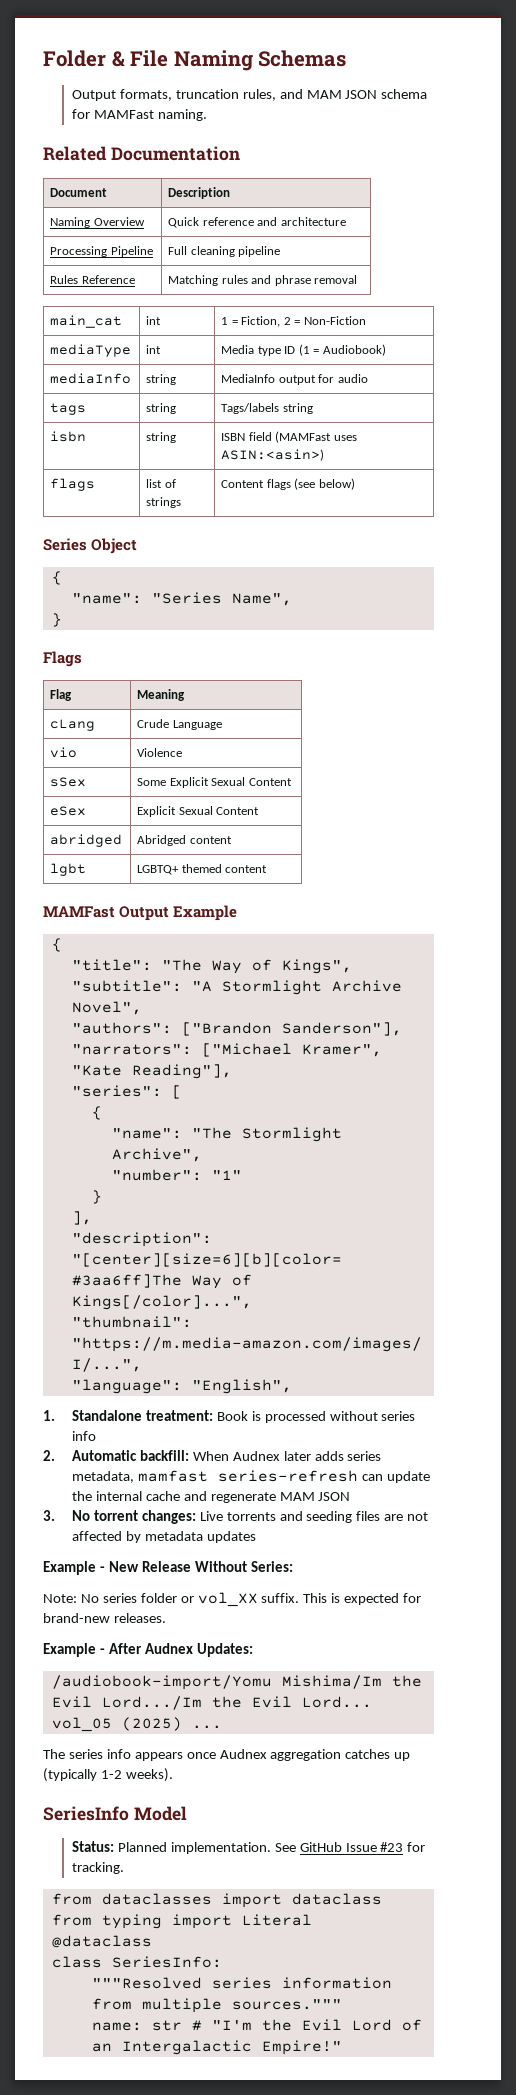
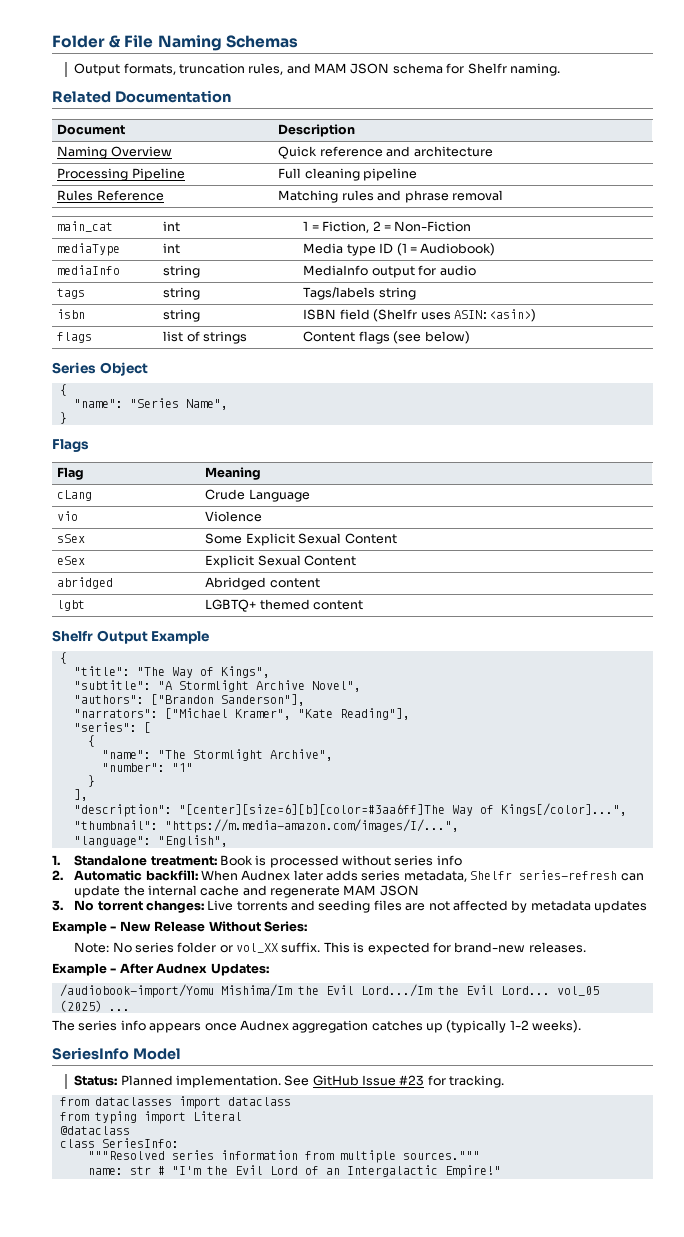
- Output formats, truncation rules, and MAM JSON schema for MAMFast naming.
+ Output formats, truncation rules, and MAM JSON schema for Shelfr naming.
- isbn | string | ISBN field (MAMFast uses ASIN:<asin>)
+ isbn | string | ISBN field (Shelfr uses ASIN:<asin>)
- MAMFast Output Example
+ Shelfr Output Example
- 2. Automatic backfill: When Audnex later adds series metadata, mamfast series-refresh can update the internal cache and regenerate MAM JSON
+ 2. Automatic backfill: When Audnex later adds series metadata, Shelfr series-refresh can update the internal cache and regenerate MAM JSON

